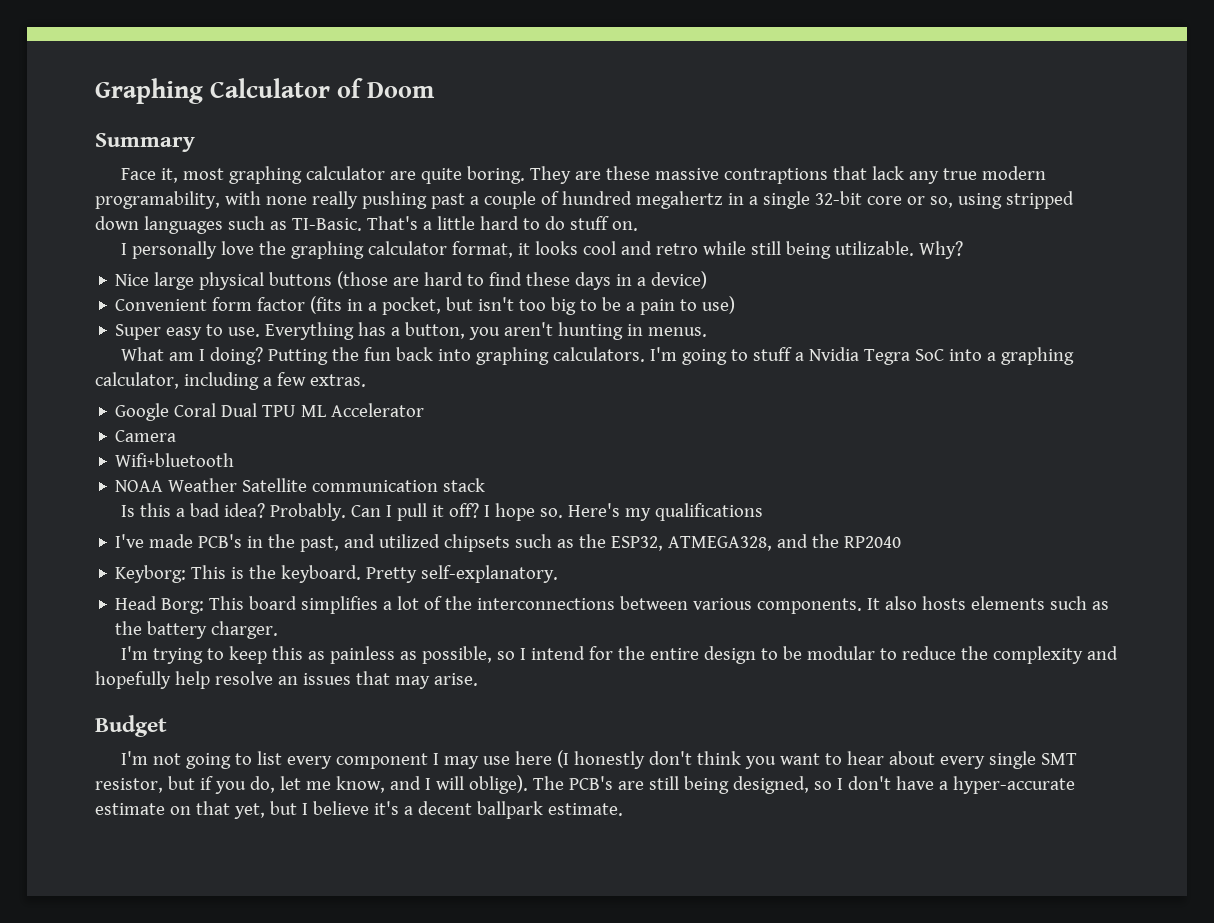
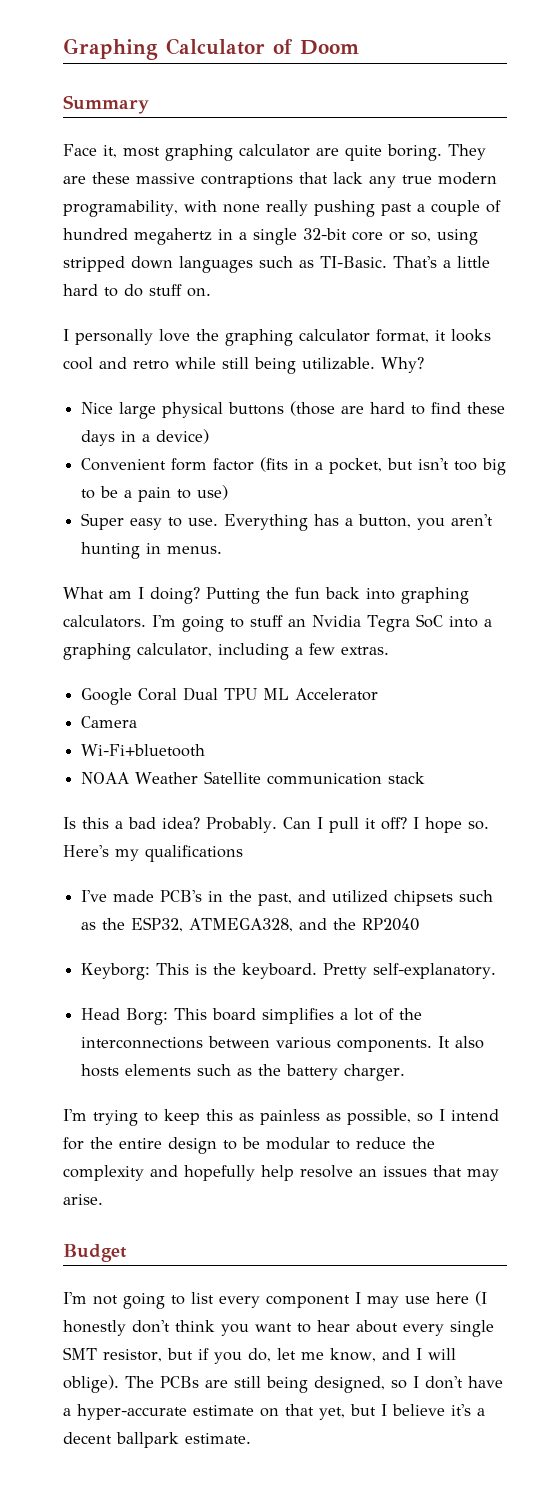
- I'm going to stuff a Nvidia Tegra SoC into a graphing calculator, including a few extras.
+ I'm going to stuff an Nvidia Tegra SoC into a graphing calculator, including a few extras.
- Wifi+bluetooth
+ Wi-Fi+bluetooth
- The PCB's are still being designed, so I don't have a hyper-accurate estimate on that yet, but I believe it's a decent ballpark estimate.
+ The PCBs are still being designed, so I don't have a hyper-accurate estimate on that yet, but I believe it's a decent ballpark estimate.

